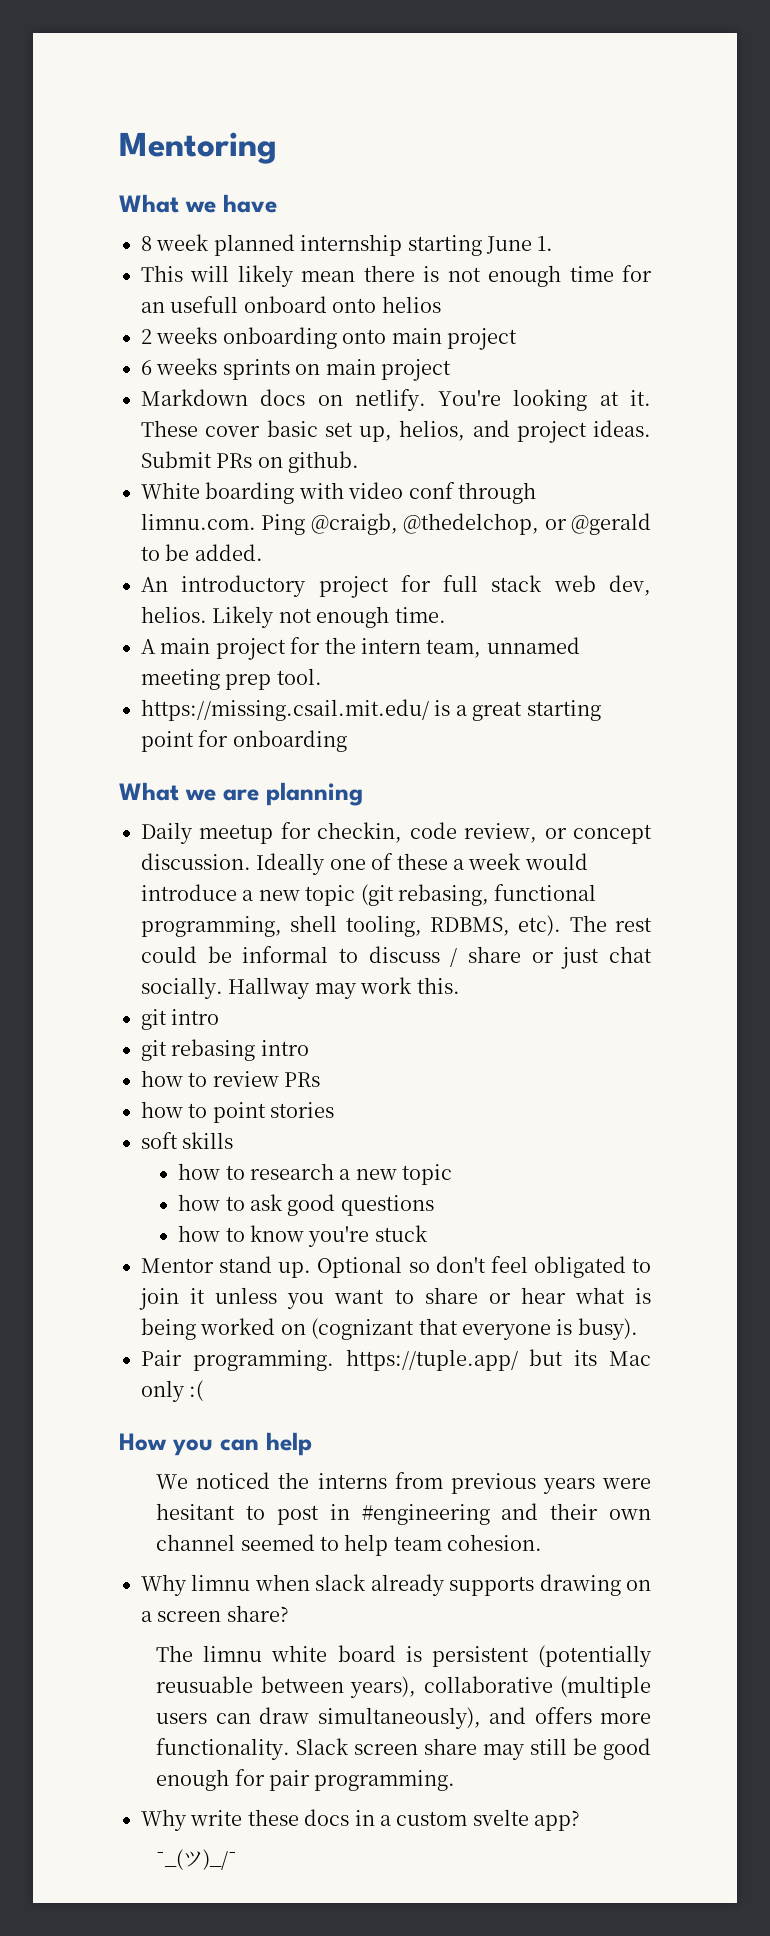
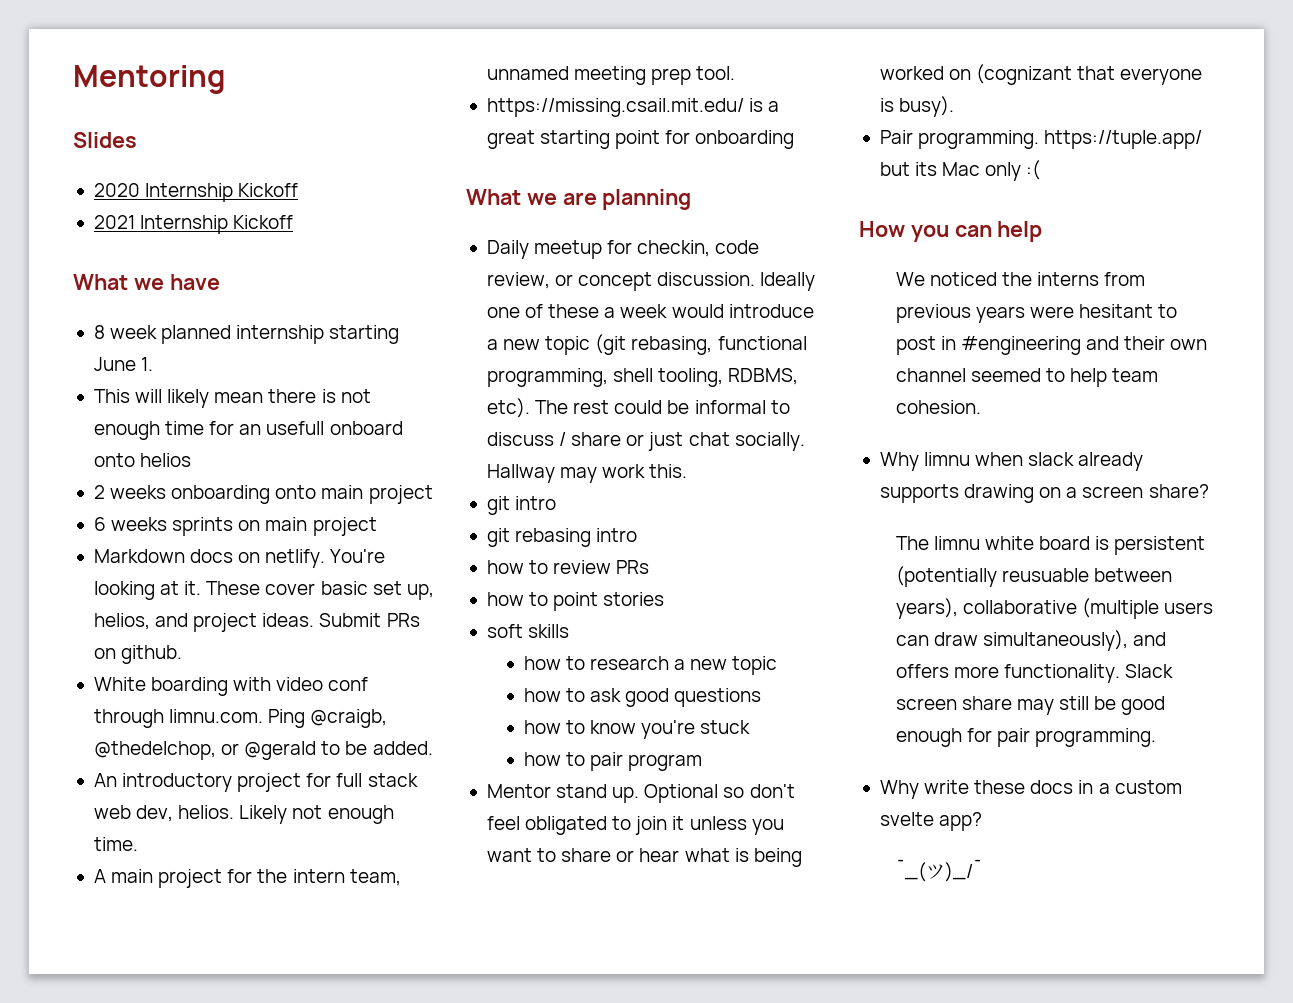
+ Slides
+ 2020 Internship Kickoff
+ 2021 Internship Kickoff
+ how to pair program

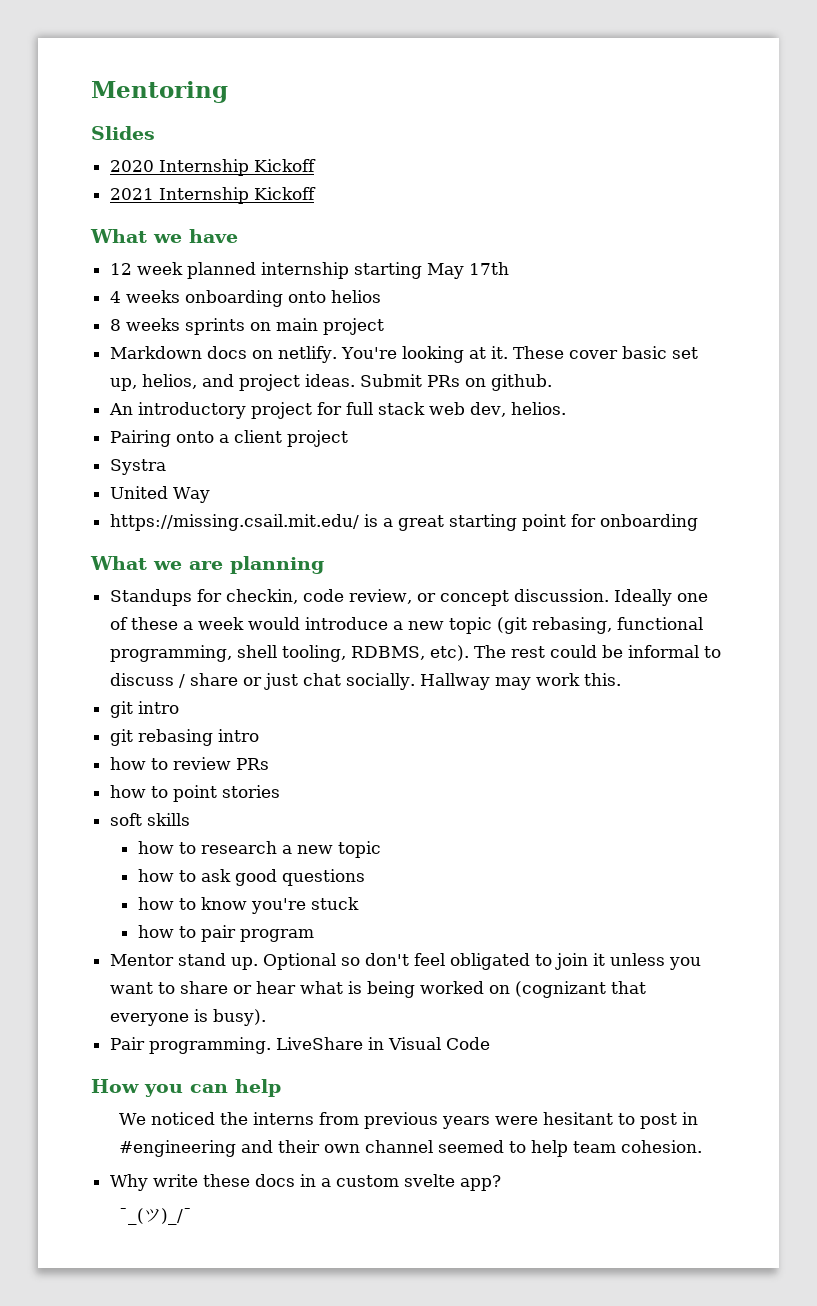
- 8 week planned internship starting June 1.
- This will likely mean there is not enough time for an usefull onboard onto helios
- 2 weeks onboarding onto main project
- 6 weeks sprints on main project
+ 12 week planned internship starting May 17th
+ 4 weeks onboarding onto helios
+ 8 weeks sprints on main project
- White boarding with video conf through limnu.com. Ping @craigb, @thedelchop, or @gerald to be added.
- An introductory project for full stack web dev, helios. Likely not enough time.
- A main project for the intern team, unnamed meeting prep tool.
+ An introductory project for full stack web dev, helios.
+ Pairing onto a client project
+ Systra
+ United Way
- Daily meetup for checkin, code review, or concept discussion.
+ Standups for checkin, code review, or concept discussion.
- Pair programming. https://tuple.app/ but its Mac only :(
+ Pair programming. LiveShare in Visual Code
- Why limnu when slack already supports drawing on a screen share?
- The limnu white board is persistent (potentially reusuable between years), collaborative (multiple users can draw simultaneously), and offers more functionality. Slack screen share may still be good enough for pair programming.

